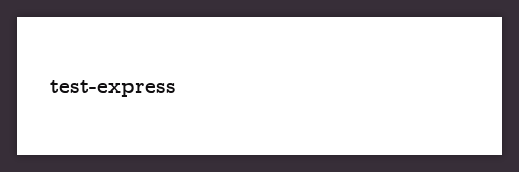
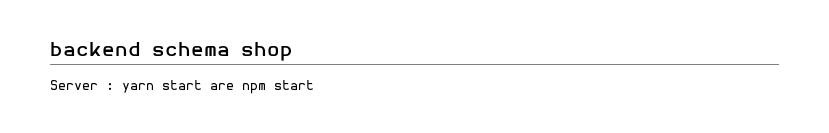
- test-express
+ backend schema shop
+ Server : yarn start are npm start

